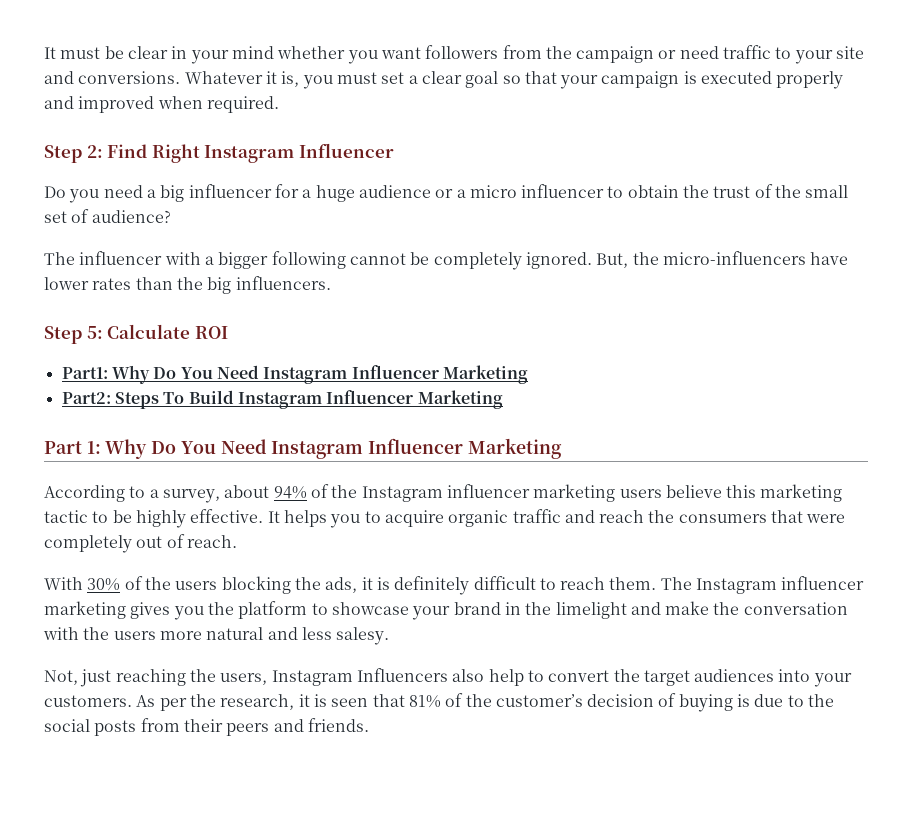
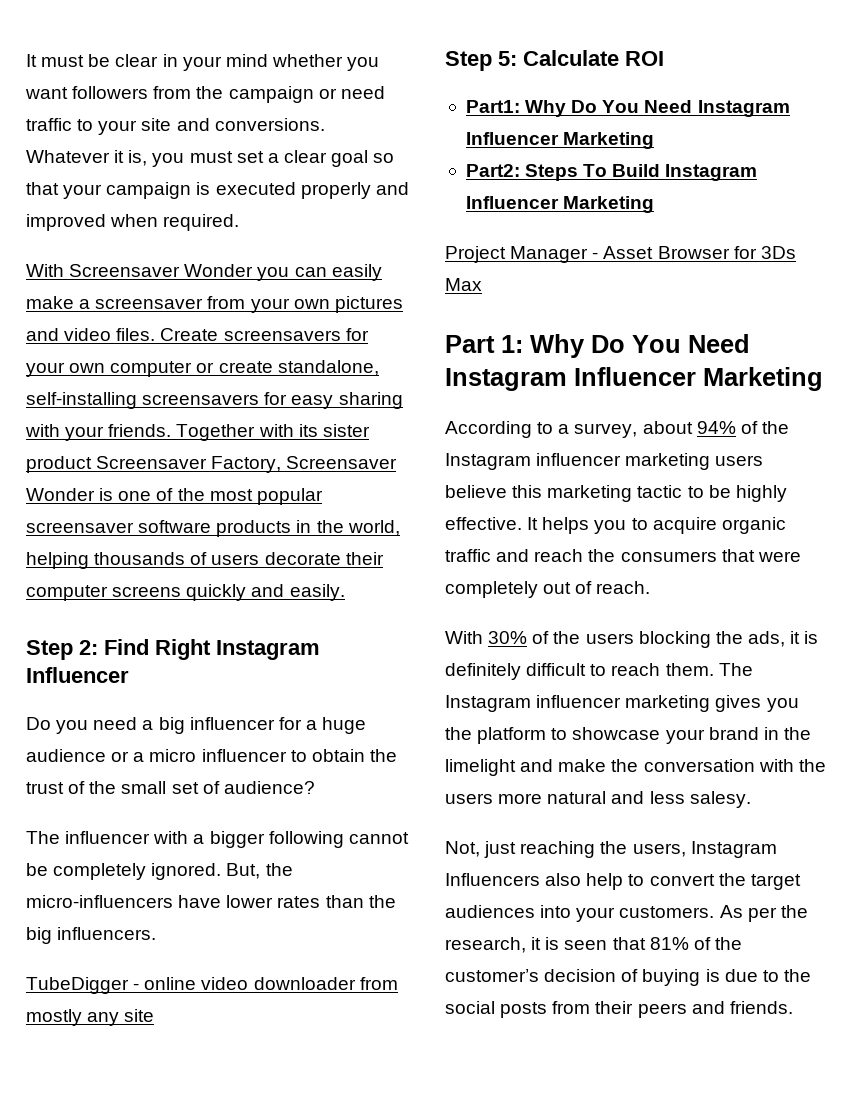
+ With Screensaver Wonder you can easily make a screensaver from your own pictures and video files. Create screensavers for your own computer or create standalone, self-installing screensavers for easy sharing with your friends. Together with its sister product Screensaver Factory, Screensaver Wonder is one of the most popular screensaver software products in the world, helping thousands of users decorate their computer screens quickly and easily.
+ TubeDigger - online video downloader from mostly any site
+ Project Manager - Asset Browser for 3Ds Max

